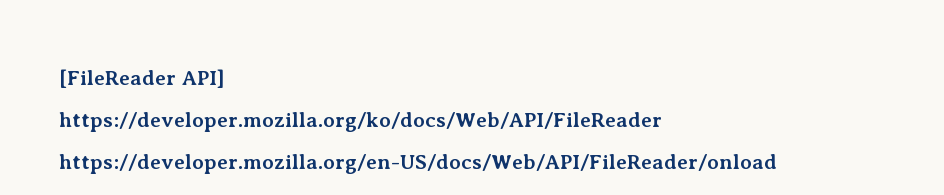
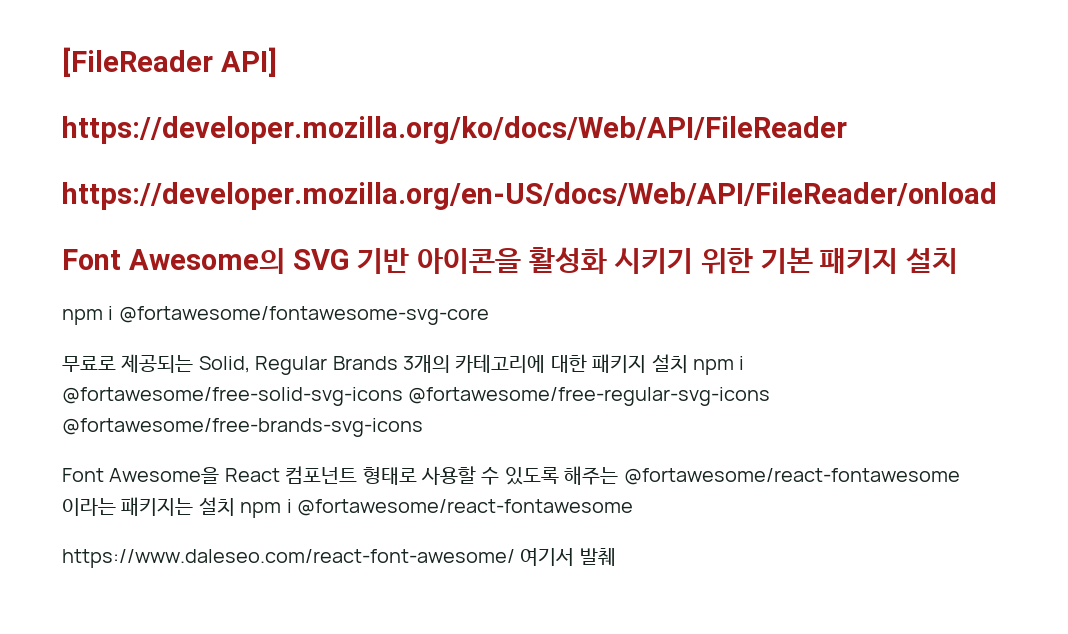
+ Font Awesome의 SVG 기반 아이콘을 활성화 시키기 위한 기본 패키지 설치
+ npm i @fortawesome/fontawesome-svg-core
+ 무료로 제공되는 Solid, Regular Brands 3개의 카테고리에 대한 패키지 설치 npm i @fortawesome/free-solid-svg-icons @fortawesome/free-regular-svg-icons @fortawesome/free-brands-svg-icons
+ Font Awesome을 React 컴포넌트 형태로 사용할 수 있도록 해주는 @fortawesome/react-fontawesome 이라는 패키지는 설치 npm i @fortawesome/react-fontawesome
+ https://www.daleseo.com/react-font-awesome/ 여기서 발췌

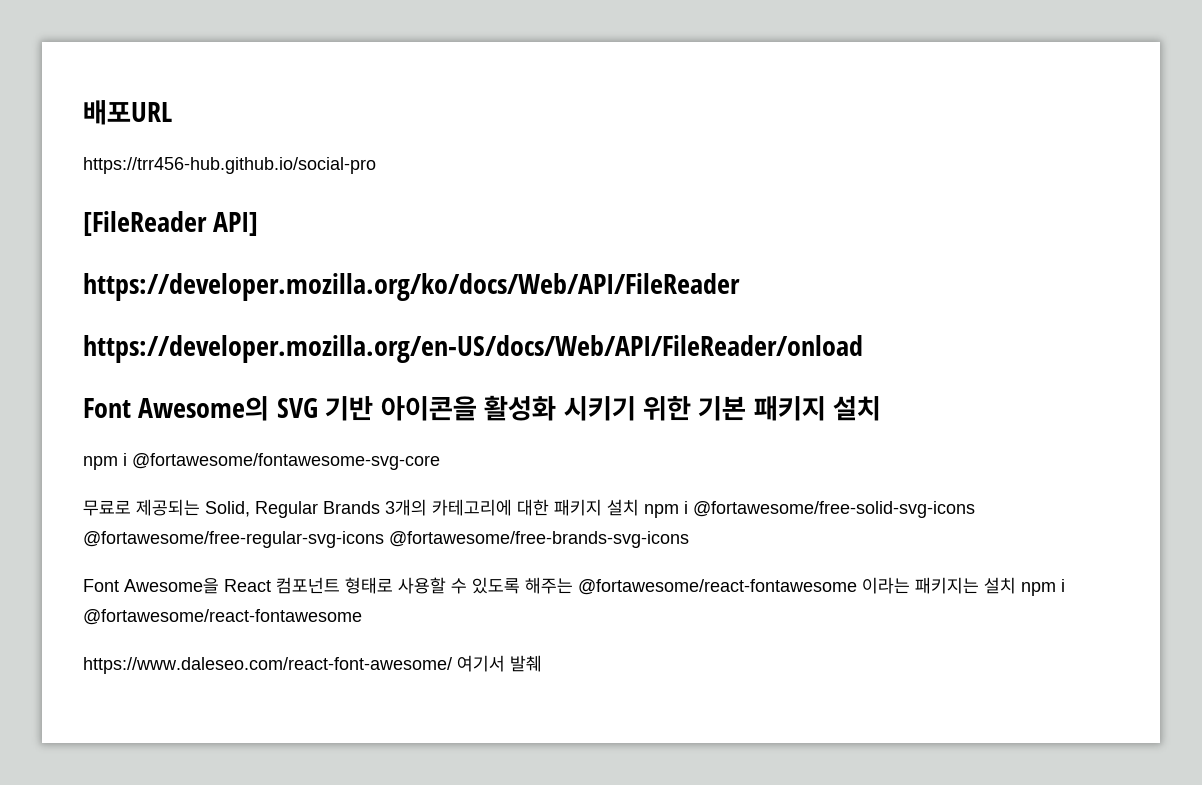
+ 배포URL
+ https://trr456-hub.github.io/social-pro

